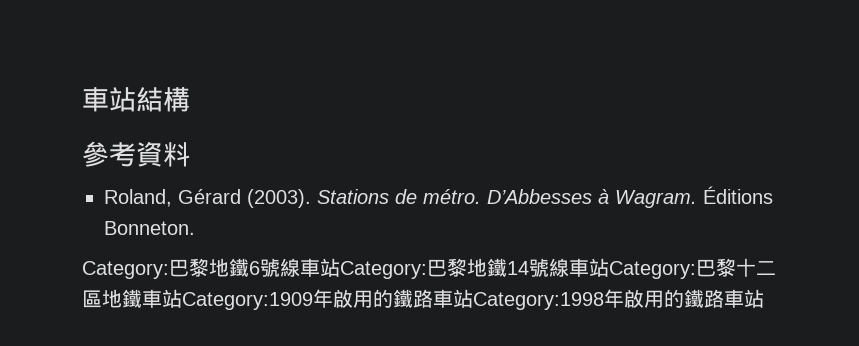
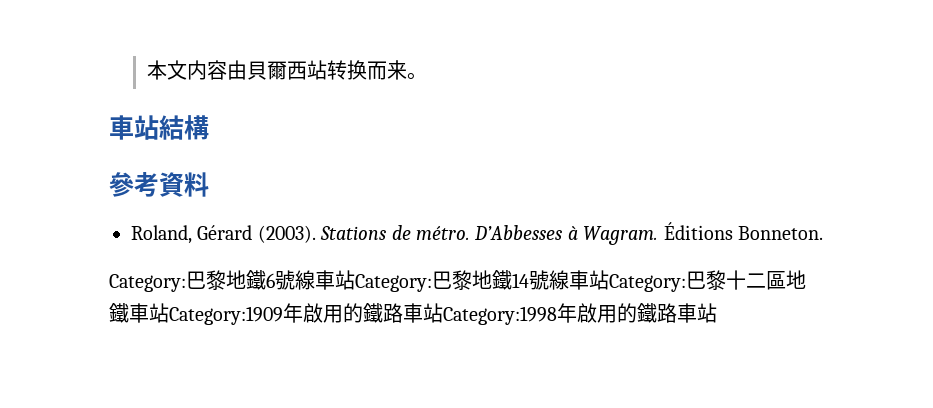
+ 本文内容由貝爾西站转换而来。

